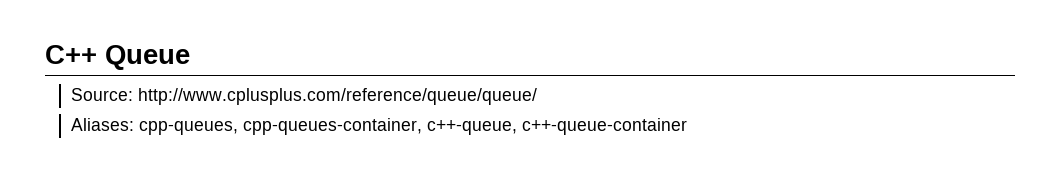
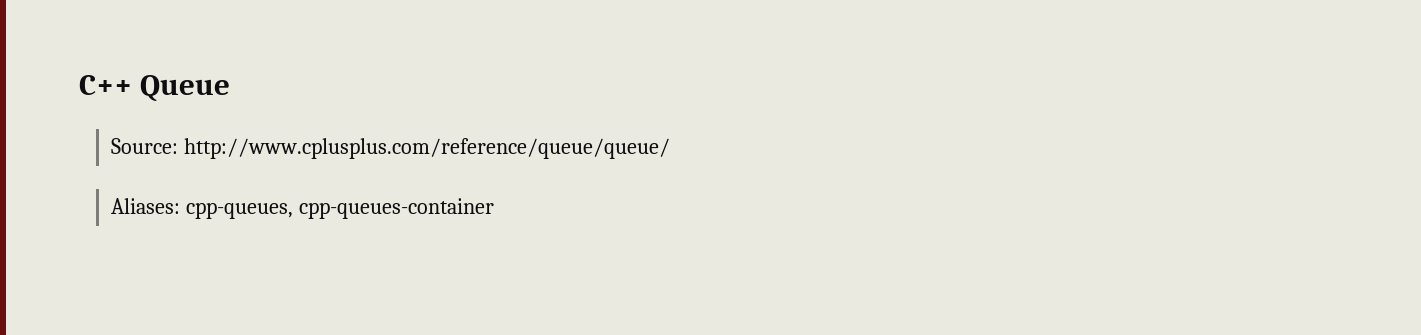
- Aliases: cpp-queues, cpp-queues-container, c++-queue, c++-queue-container
+ Aliases: cpp-queues, cpp-queues-container

